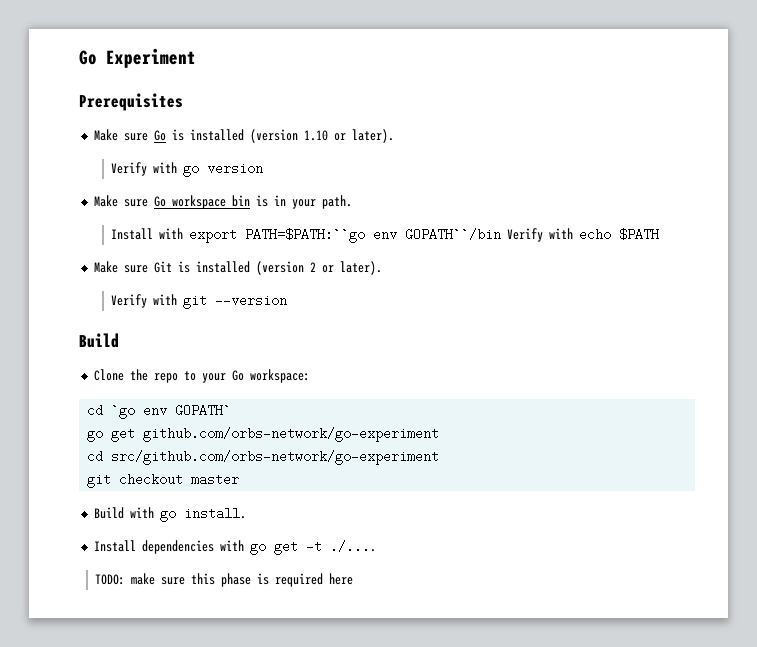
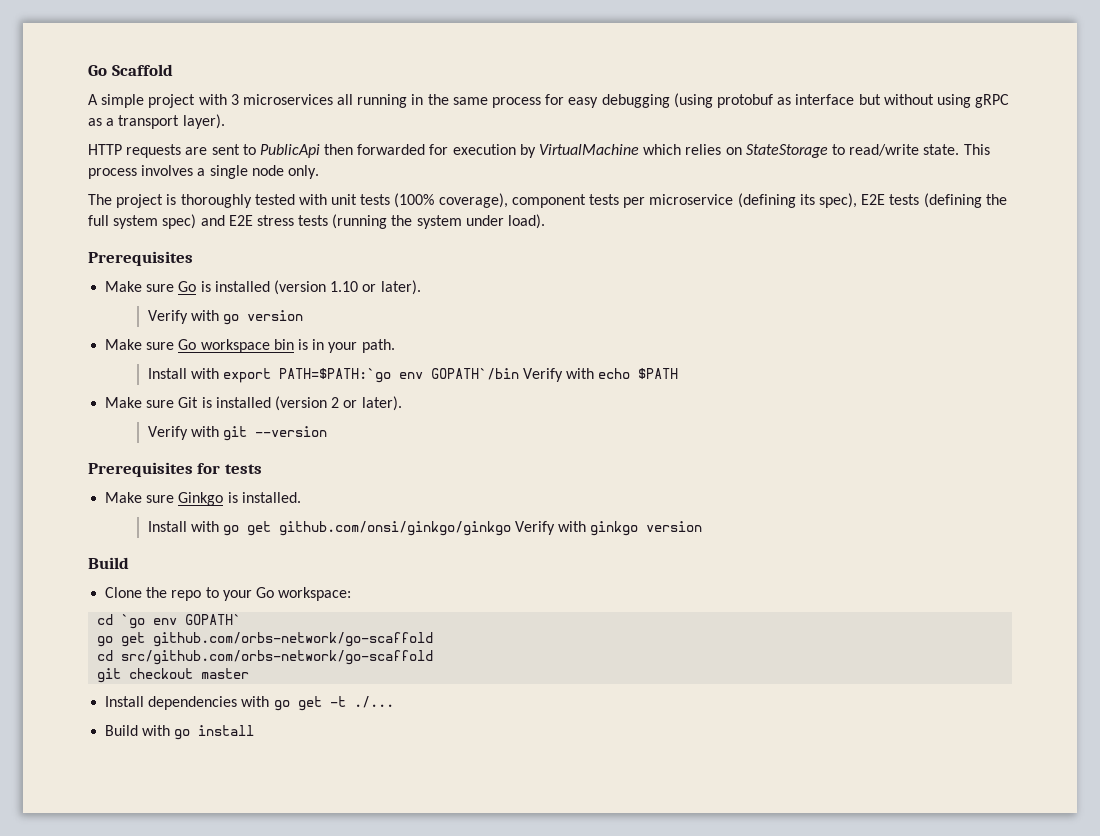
- Go Experiment
+ Go Scaffold
+ A simple project with 3 microservices all running in the same process for easy debugging (using protobuf as interface but without using gRPC as a transport layer).
+ HTTP requests are sent to PublicApi then forwarded for execution by VirtualMachine which relies on StateStorage to read/write state. This process involves a single node only.
+ The project is thoroughly tested with unit tests (100% coverage), component tests per microservice (defining its spec), E2E tests (defining the full system spec) and E2E stress tests (running the system under load).
- Install with export PATH=$PATH:``go env GOPATH``/bin Verify with echo $PATH
+ Install with export PATH=$PATH:`go env GOPATH`/bin Verify with echo $PATH
+ Prerequisites for tests
+ Make sure Ginkgo is installed.
+ Install with go get github.com/onsi/ginkgo/ginkgo Verify with ginkgo version
- go get github.com/orbs-network/go-experiment
- cd src/github.com/orbs-network/go-experiment
+ go get github.com/orbs-network/go-scaffold
+ cd src/github.com/orbs-network/go-scaffold
- Build with go install.
- Install dependencies with go get -t ./....
- TODO: make sure this phase is required here
+ Install dependencies with go get -t ./...
+ Build with go install

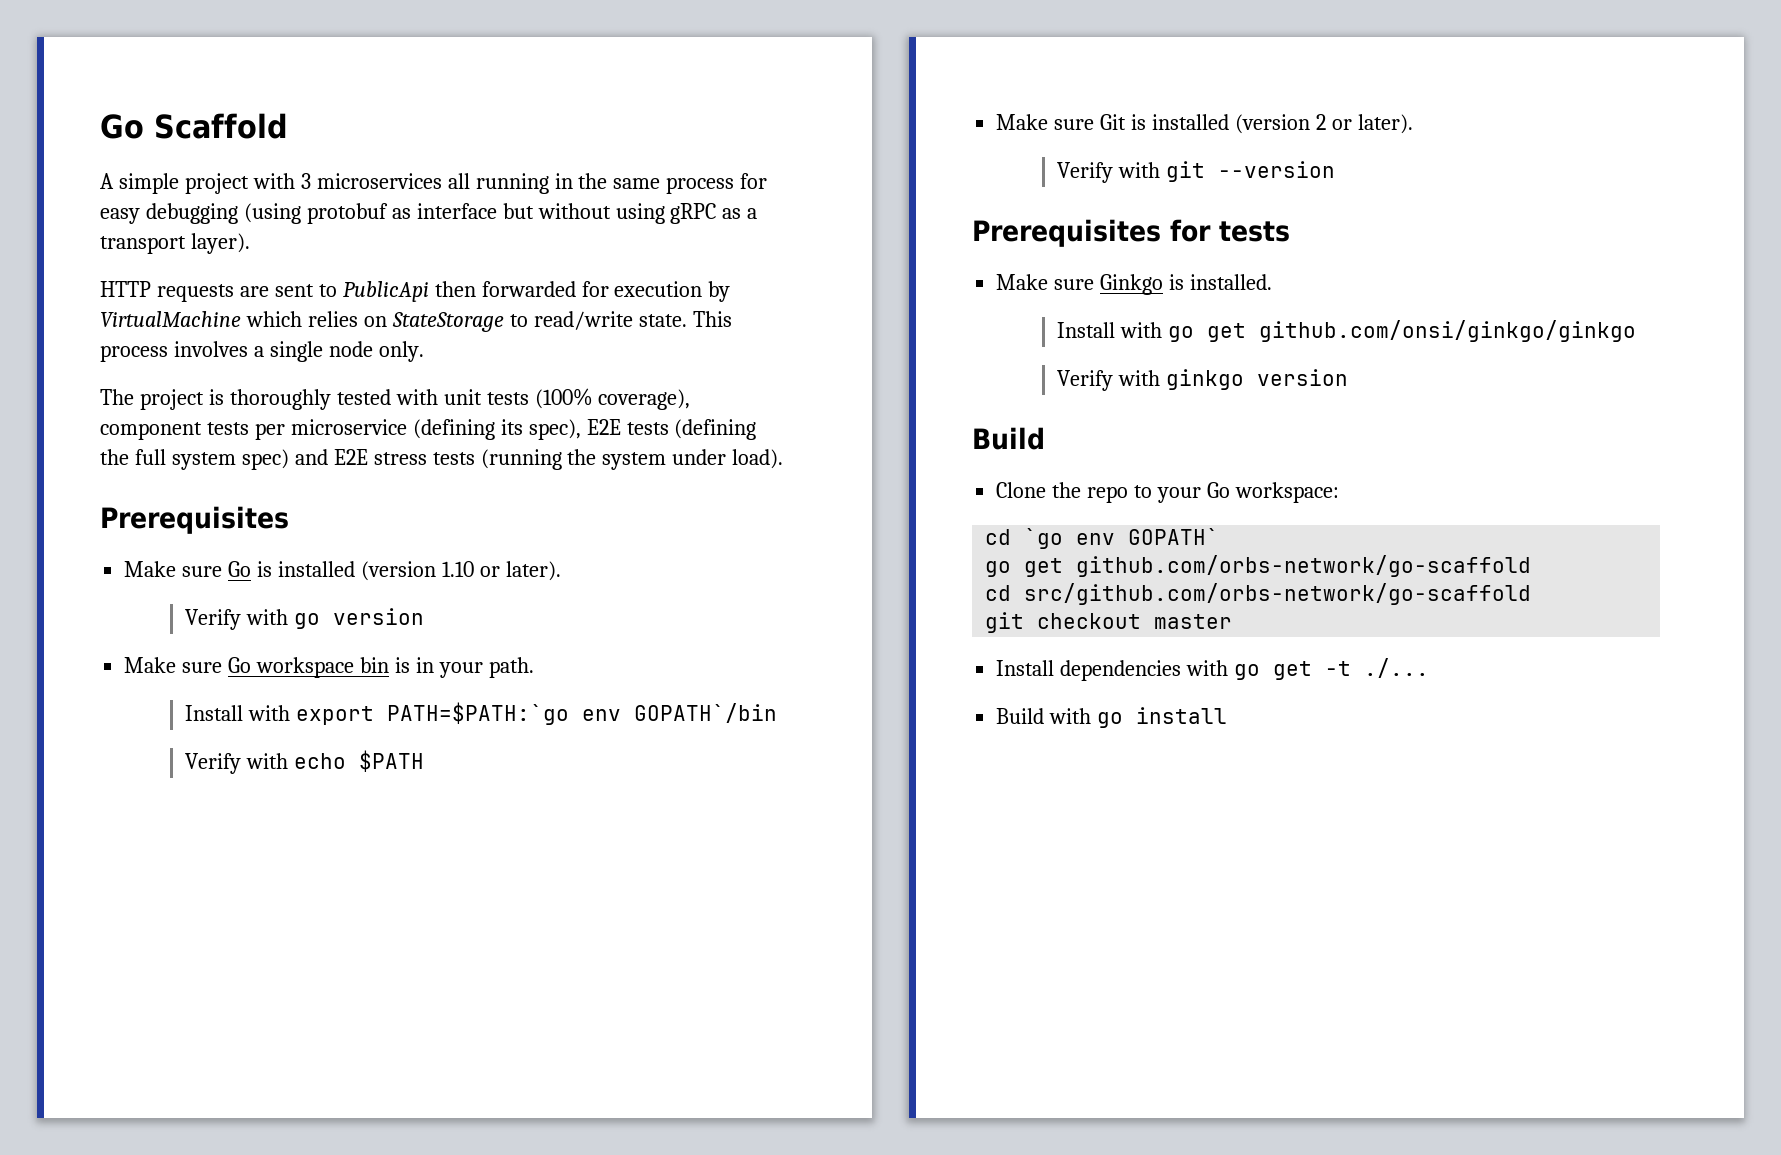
- Install with export PATH=$PATH:`go env GOPATH`/bin Verify with echo $PATH
+ Install with export PATH=$PATH:`go env GOPATH`/bin
+ Verify with echo $PATH
- Install with go get github.com/onsi/ginkgo/ginkgo Verify with ginkgo version
+ Install with go get github.com/onsi/ginkgo/ginkgo
+ Verify with ginkgo version

